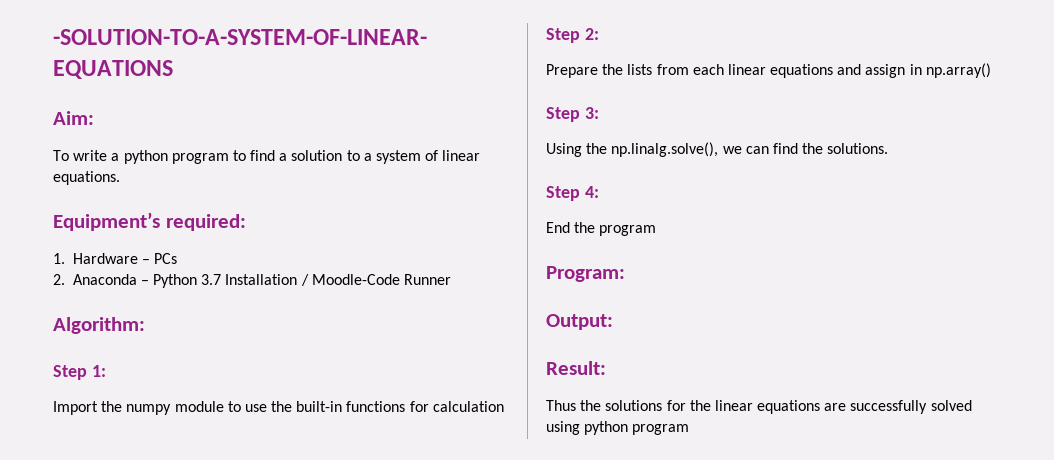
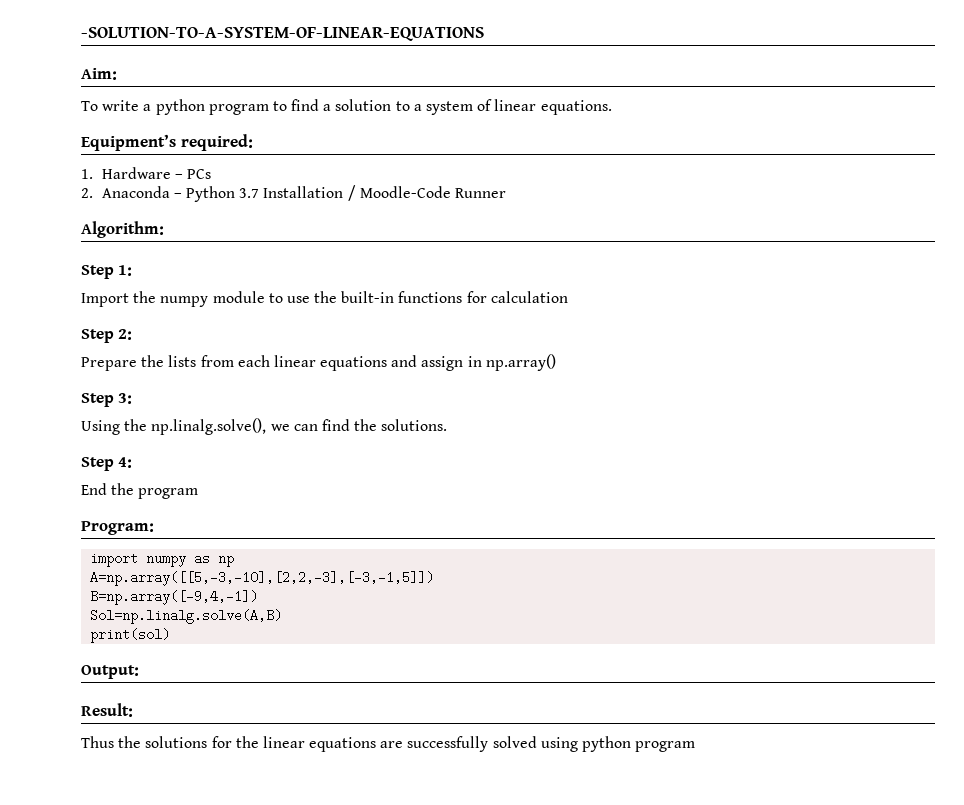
+ import numpy as np
+ A=np.array([[5,-3,-10],[2,2,-3],[-3,-1,5]])
+ B=np.array([-9,4,-1])
+ Sol=np.linalg.solve(A,B)
+ print(sol)

